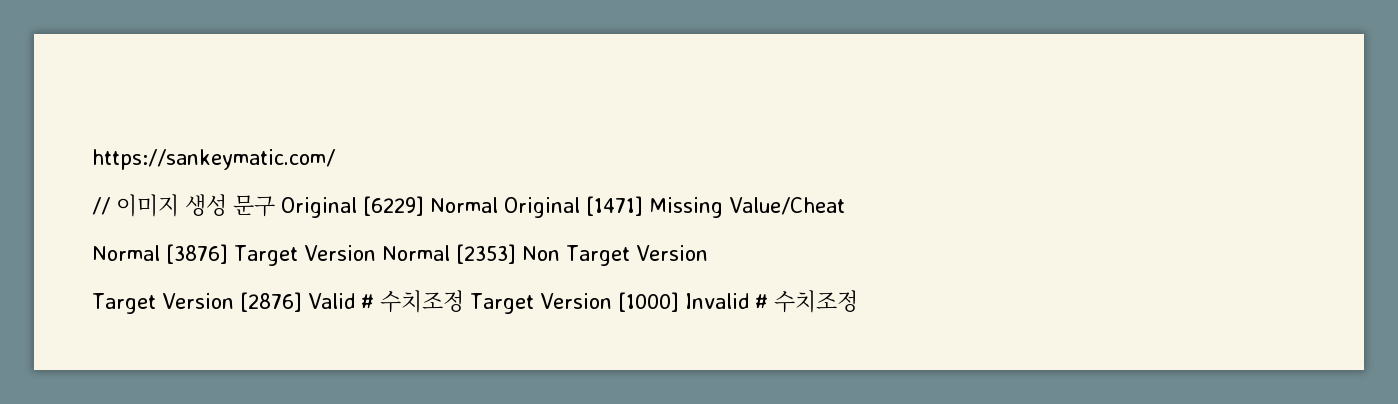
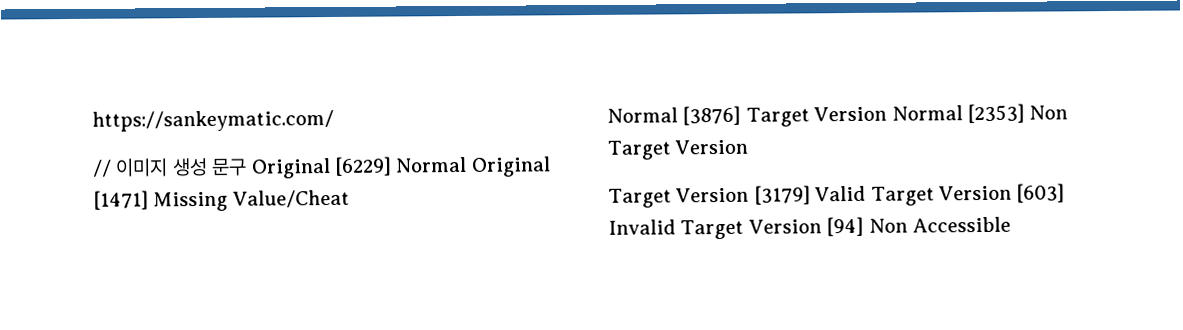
- Target Version [2876] Valid # 수치조정 Target Version [1000] Invalid # 수치조정
+ Target Version [3179] Valid Target Version [603] Invalid Target Version [94] Non Accessible

